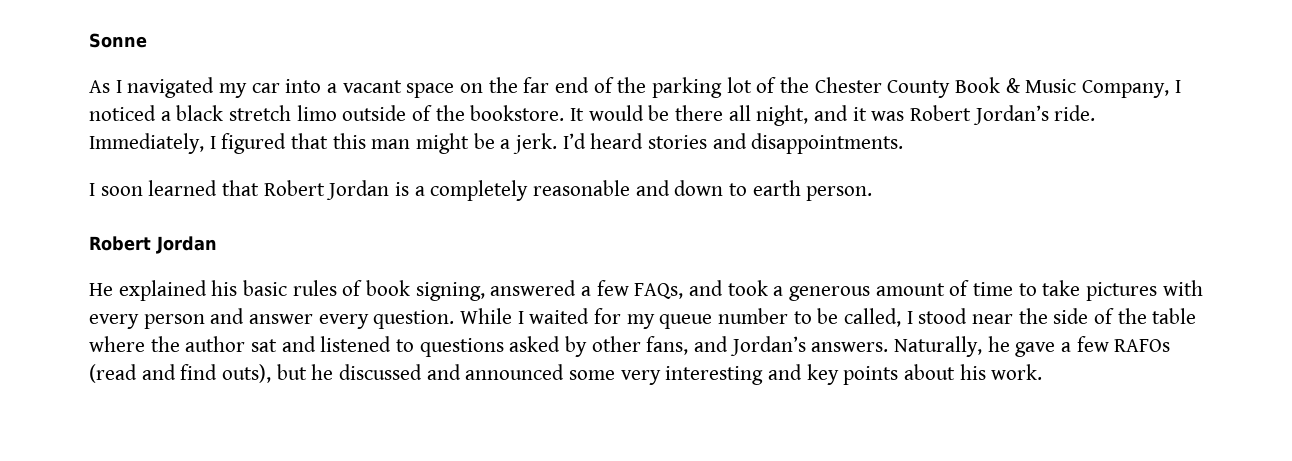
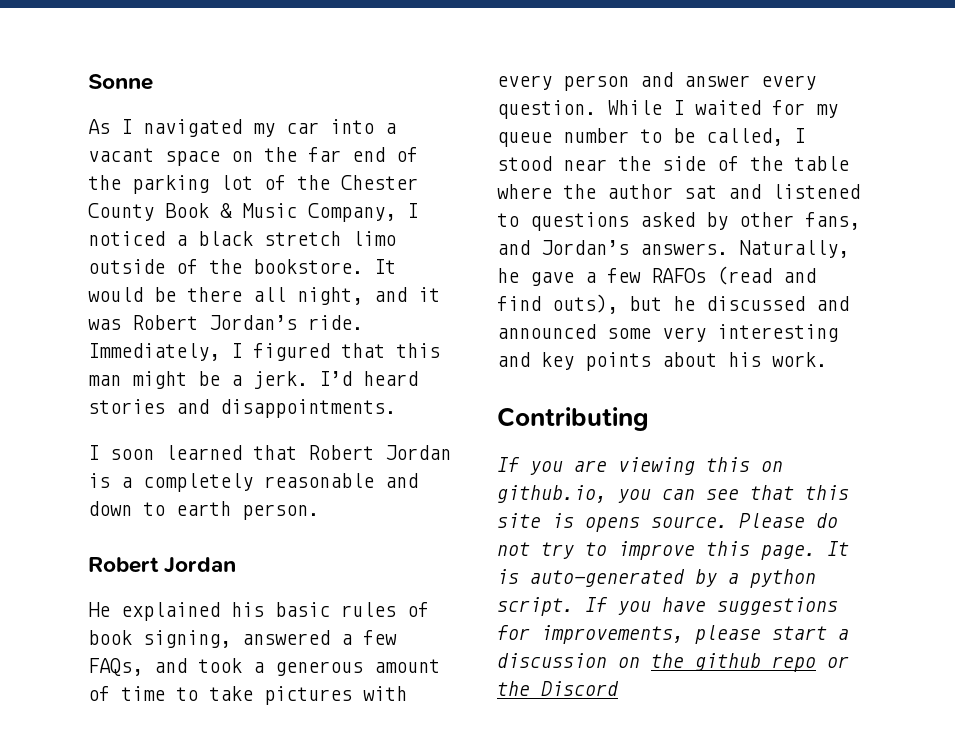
+ Contributing
+ If you are viewing this on github.io, you can see that this site is opens source. Please do not try to improve this page. It is auto-generated by a python script. If you have suggestions for improvements, please start a discussion on the github repo or the Discord

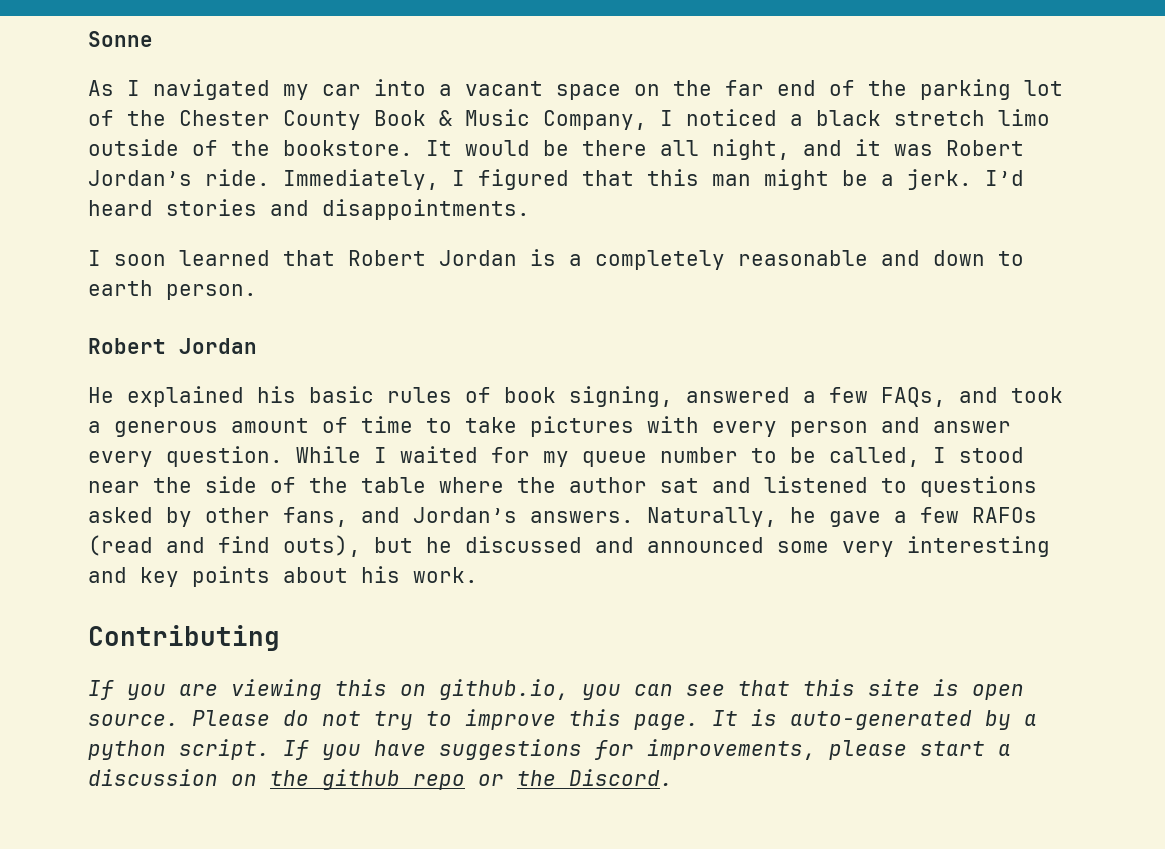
- If you are viewing this on github.io, you can see that this site is opens source.
+ If you are viewing this on github.io, you can see that this site is open source.
- If you have suggestions for improvements, please start a discussion on the github repo or the Discord
+ If you have suggestions for improvements, please start a discussion on the github repo or the Discord.

